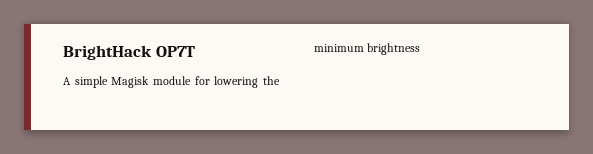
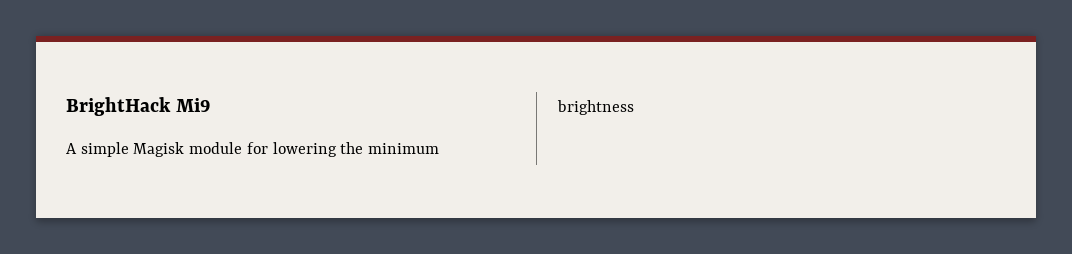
- BrightHack OP7T
+ BrightHack Mi9

